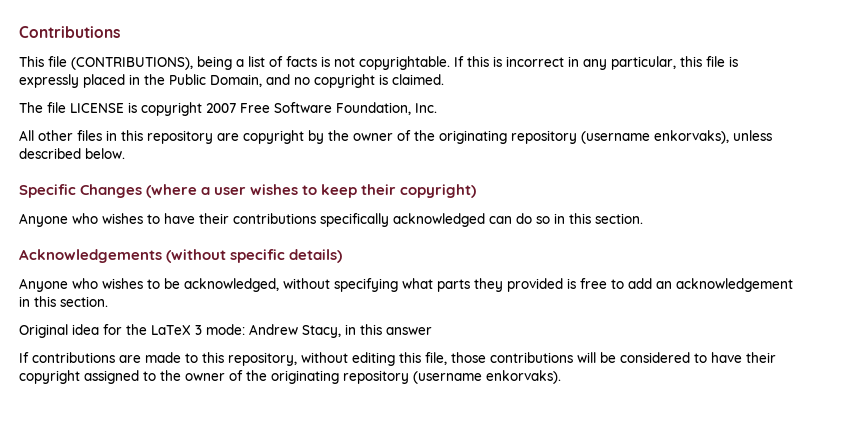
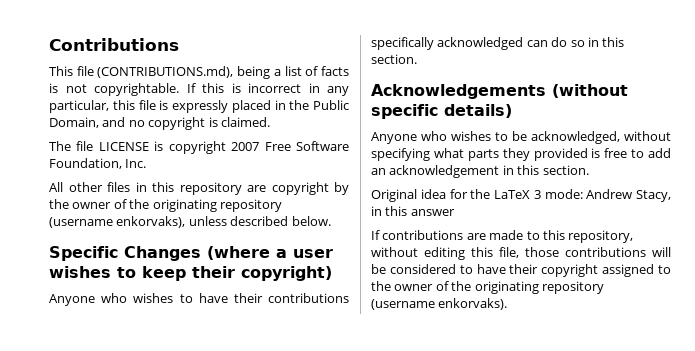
- This file (CONTRIBUTIONS), being a list of facts is not copyrightable.
+ This file (CONTRIBUTIONS.md), being a list of facts is not copyrightable.

